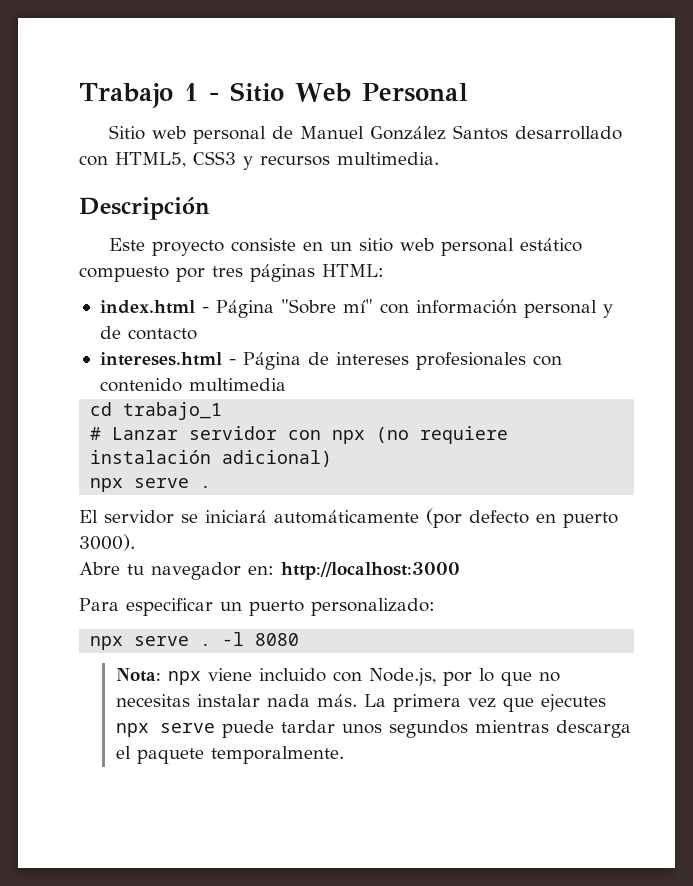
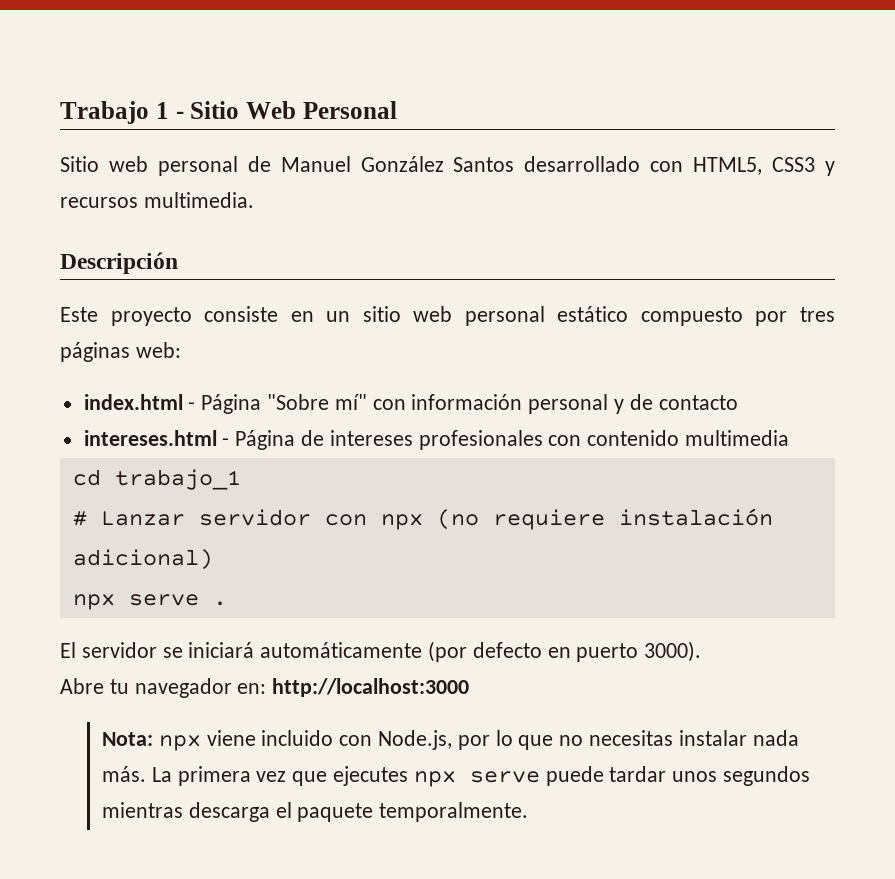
- Este proyecto consiste en un sitio web personal estático compuesto por tres páginas HTML:
+ Este proyecto consiste en un sitio web personal estático compuesto por tres páginas web:
- Para especificar un puerto personalizado:
- npx serve . -l 8080

